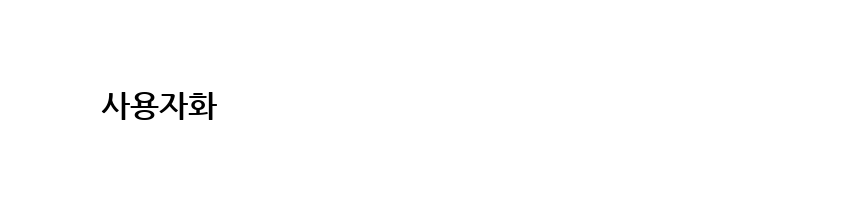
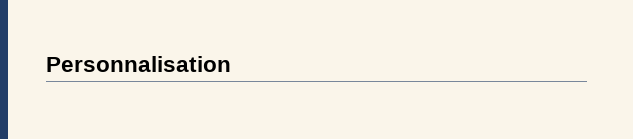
- 사용자화
+ Personnalisation

